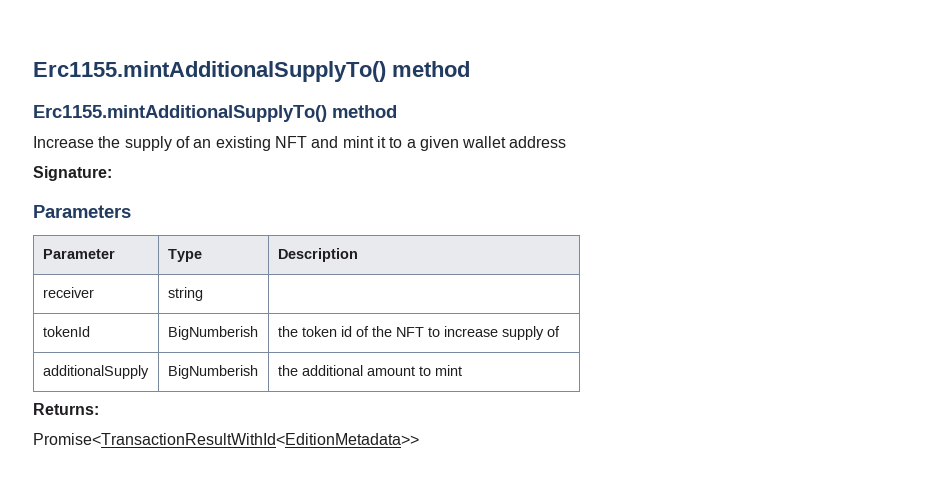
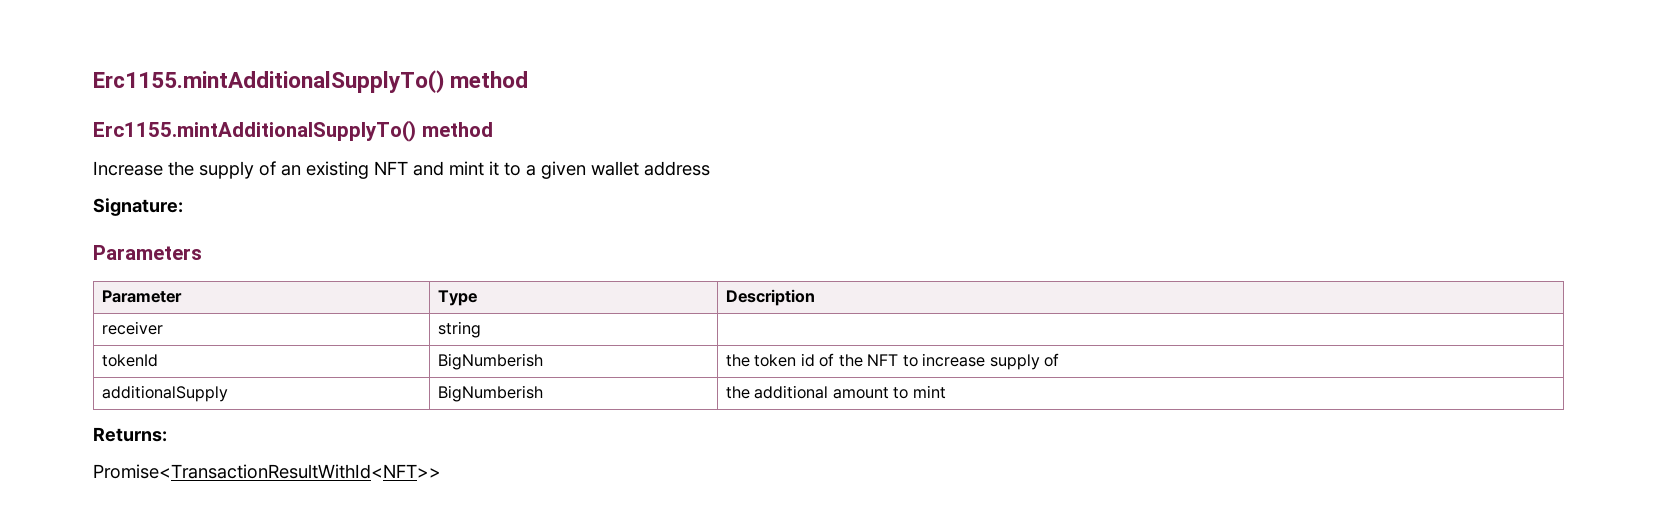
- Promise<TransactionResultWithId<EditionMetadata>>
+ Promise<TransactionResultWithId<NFT>>

